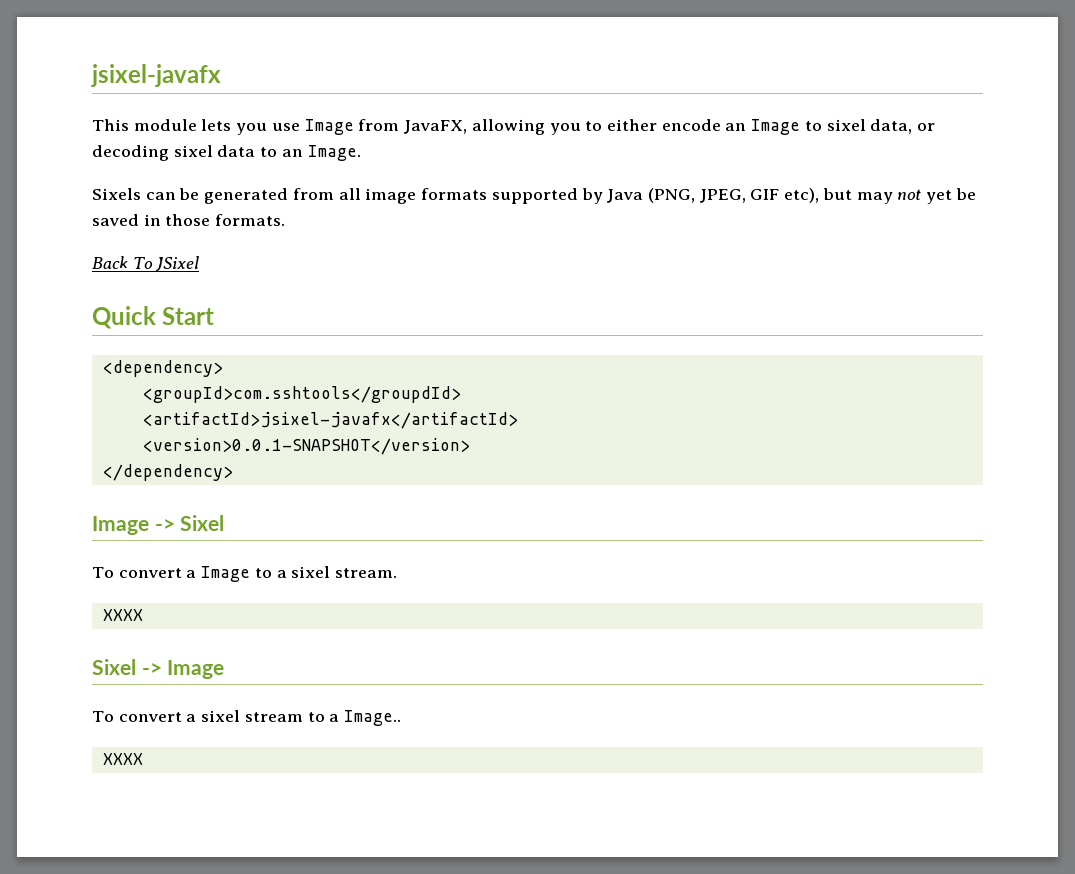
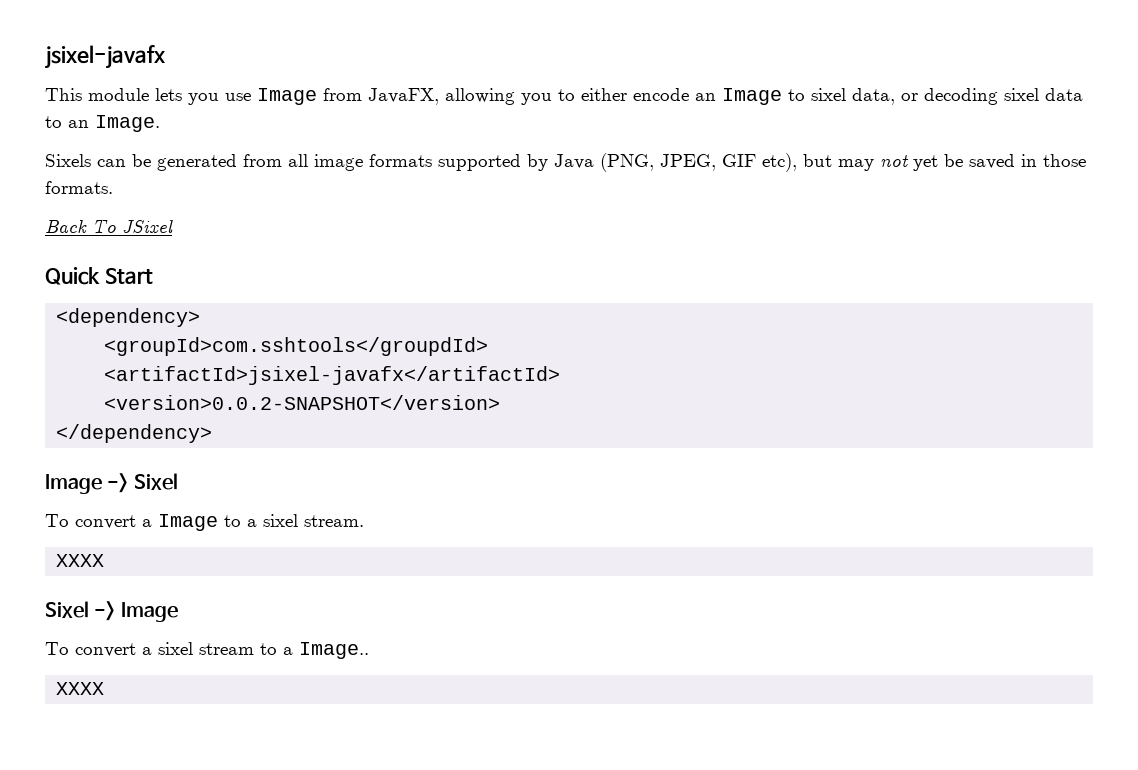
- <version>0.0.1-SNAPSHOT</version>
+ <version>0.0.2-SNAPSHOT</version>

